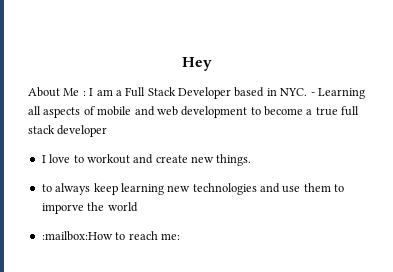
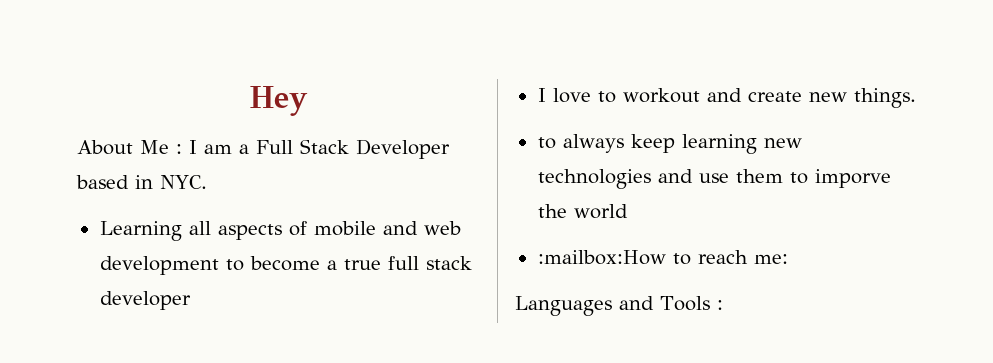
- About Me : I am a Full Stack Developer based in NYC. - Learning all aspects of mobile and web development to become a true full stack developer
+ About Me : I am a Full Stack Developer based in NYC.
+ Learning all aspects of mobile and web development to become a true full stack developer
+ Languages and Tools :

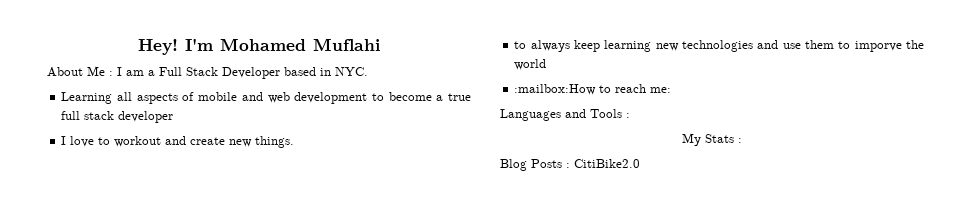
- Hey
+ Hey! I'm Mohamed Muflahi
+ My Stats :
+ Blog Posts : CitiBike2.0

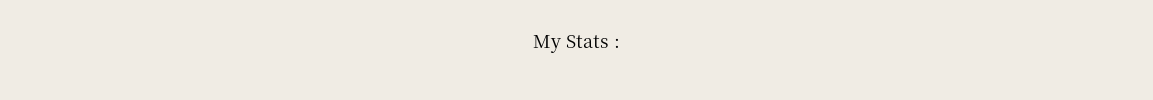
- Hey! I'm Mohamed Muflahi
- About Me : I am a Full Stack Developer based in NYC.
- Learning all aspects of mobile and web development to become a true full stack developer
- I love to workout and create new things.
- to always keep learning new technologies and use them to imporve the world
- :mailbox:How to reach me:
- Languages and Tools :
- Blog Posts : CitiBike2.0

